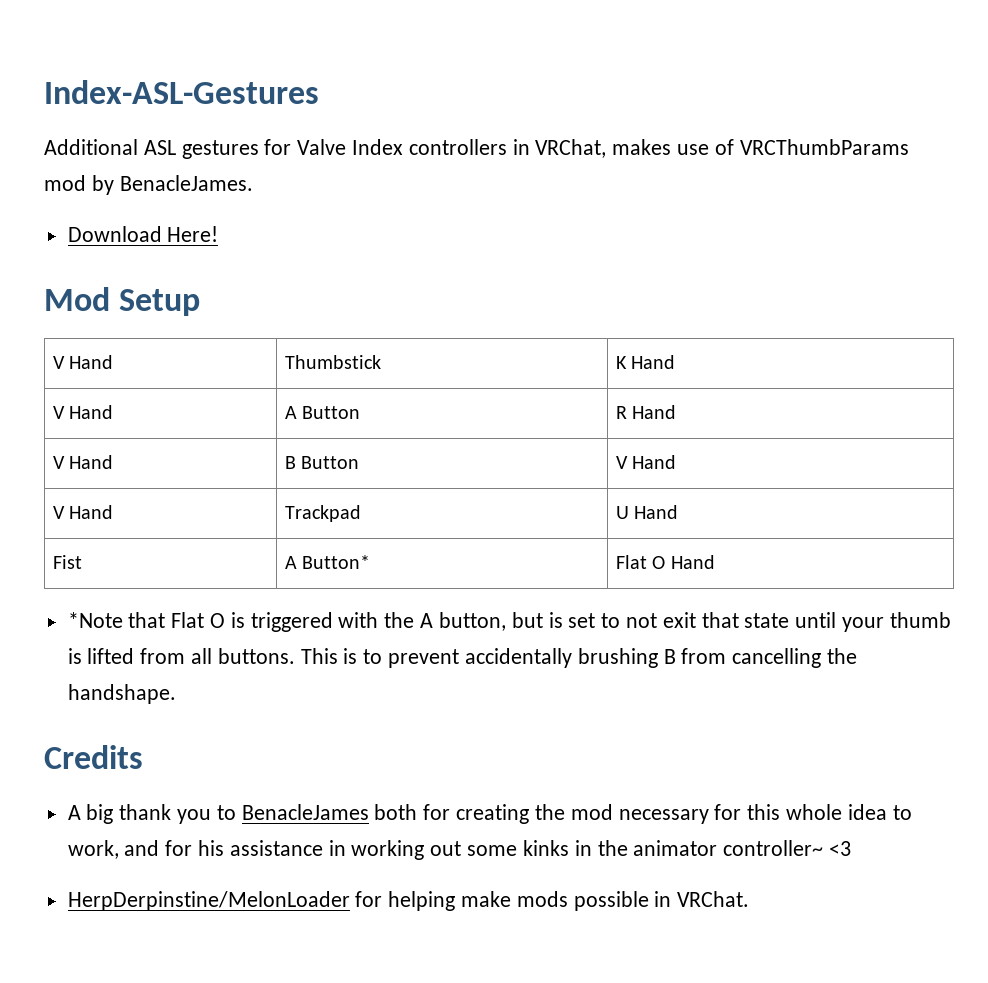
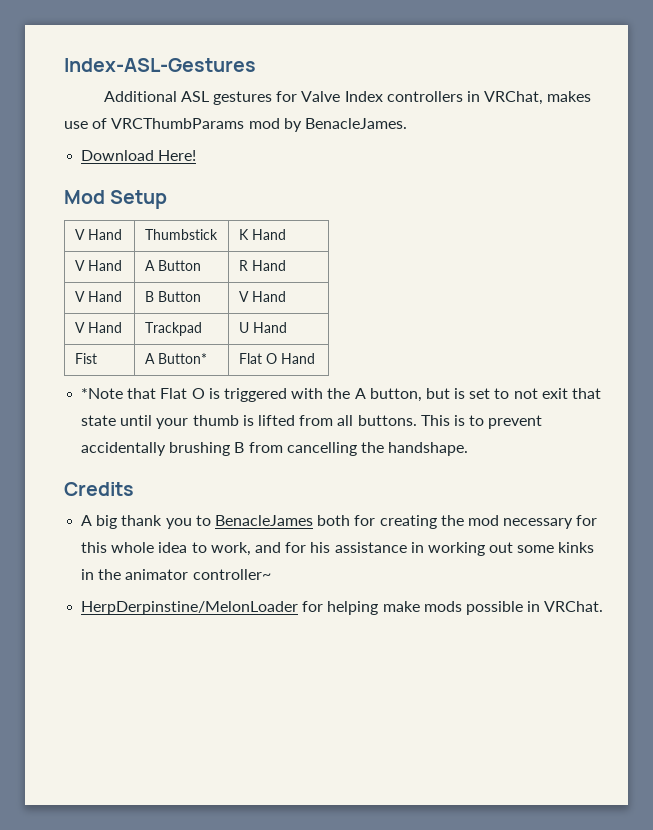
- A big thank you to BenacleJames both for creating the mod necessary for this whole idea to work, and for his assistance in working out some kinks in the animator controller~ <3
+ A big thank you to BenacleJames both for creating the mod necessary for this whole idea to work, and for his assistance in working out some kinks in the animator controller~

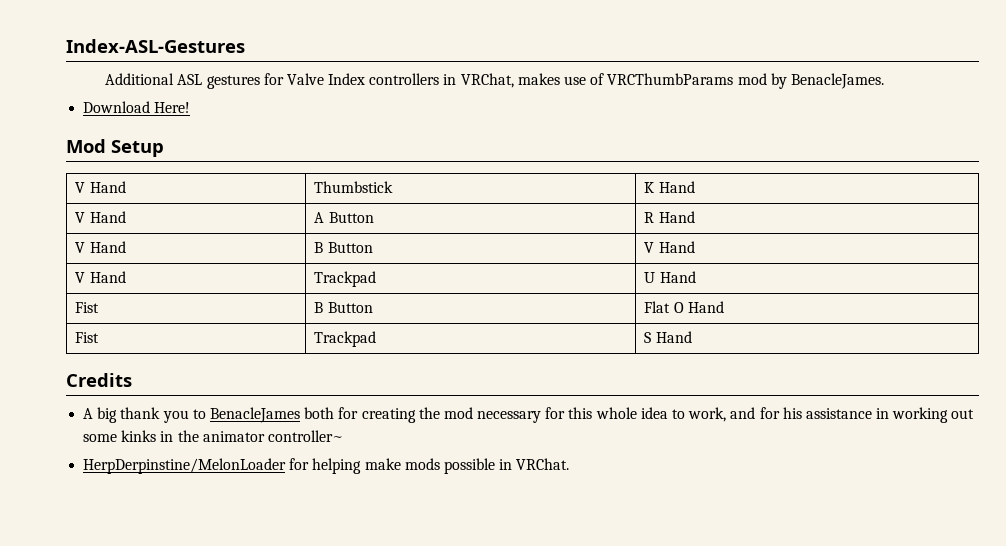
- Fist | A Button* | Flat O Hand
+ Fist | B Button | Flat O Hand
- *Note that Flat O is triggered with the A button, but is set to not exit that state until your thumb is lifted from all buttons. This is to prevent accidentally brushing B from cancelling the handshape.
+ Fist | Trackpad | S Hand

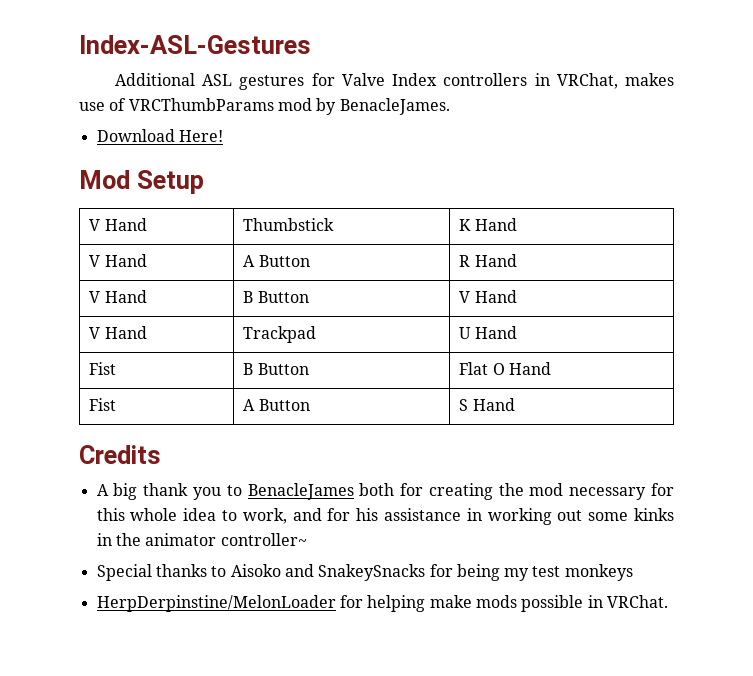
- Fist | Trackpad | S Hand
+ Fist | A Button | S Hand
+ Special thanks to Aisoko and SnakeySnacks for being my test monkeys

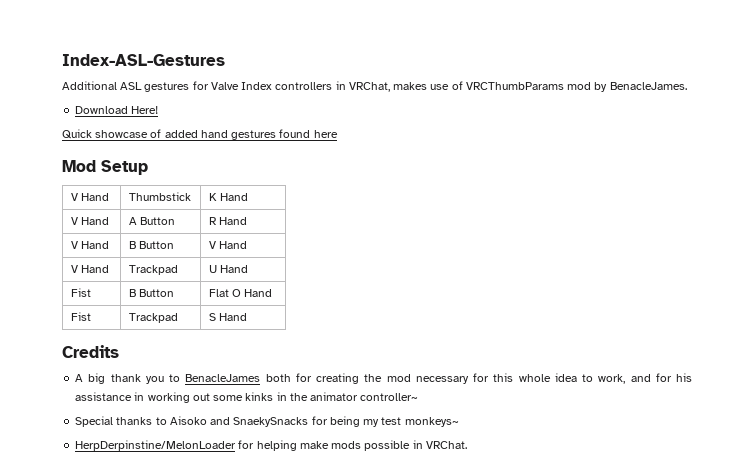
+ Quick showcase of added hand gestures found here
- Fist | A Button | S Hand
+ Fist | Trackpad | S Hand
- Special thanks to Aisoko and SnakeySnacks for being my test monkeys
+ Special thanks to Aisoko and SnaekySnacks for being my test monkeys~

